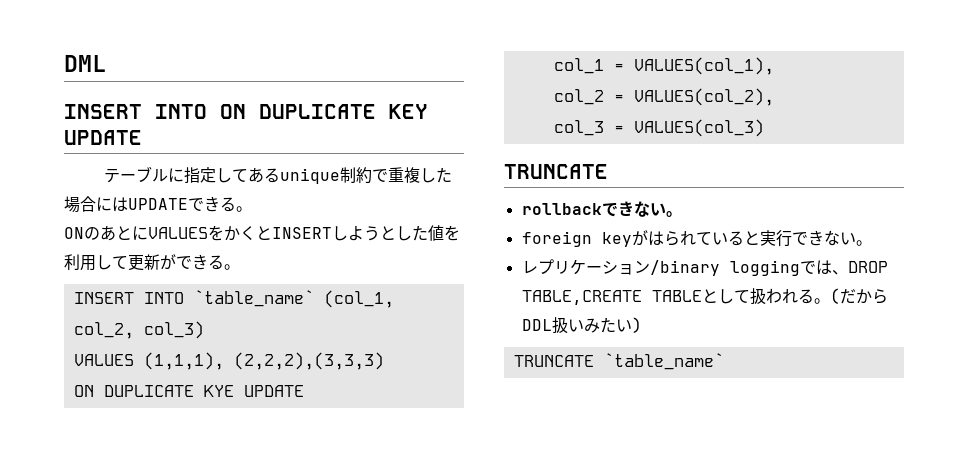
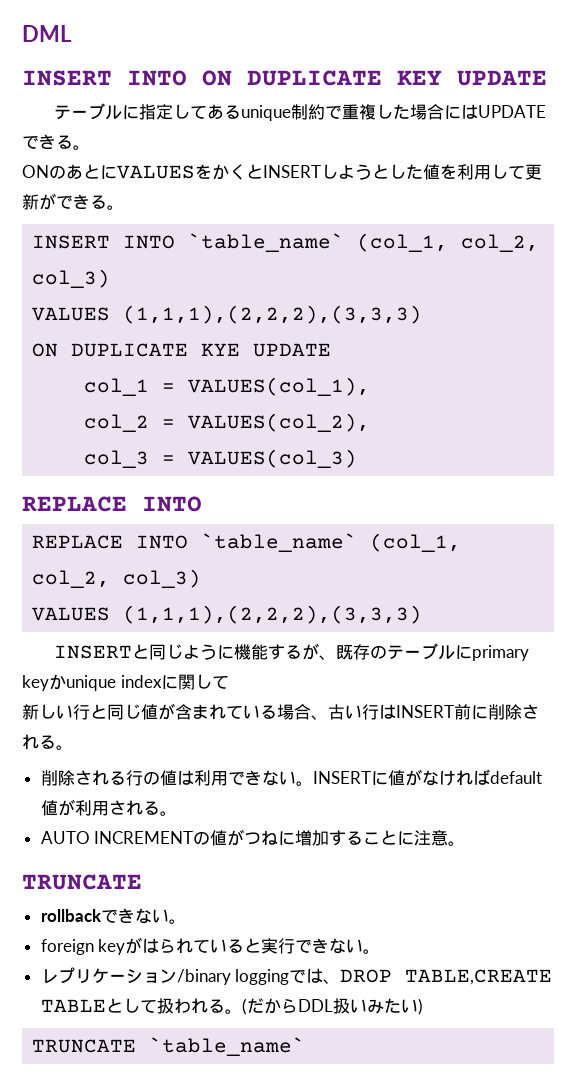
  INSERT INTO `table_name` (col_1, col_2, col_3)
- VALUES (1,1,1), (2,2,2),(3,3,3)
+ VALUES (1,1,1),(2,2,2),(3,3,3)
  col_3 = VALUES(col_3)
+ REPLACE INTO
+ REPLACE INTO `table_name` (col_1, col_2, col_3)
+ VALUES (1,1,1),(2,2,2),(3,3,3)
+ INSERTと同じように機能するが、既存のテーブルにprimary keyかunique indexに関して
+ 新しい行と同じ値が含まれている場合、古い行はINSERT前に削除される。
+ 削除される行の値は利用できない。INSERTに値がなければdefault値が利用される。
+ AUTO INCREMENTの値がつねに増加することに注意。

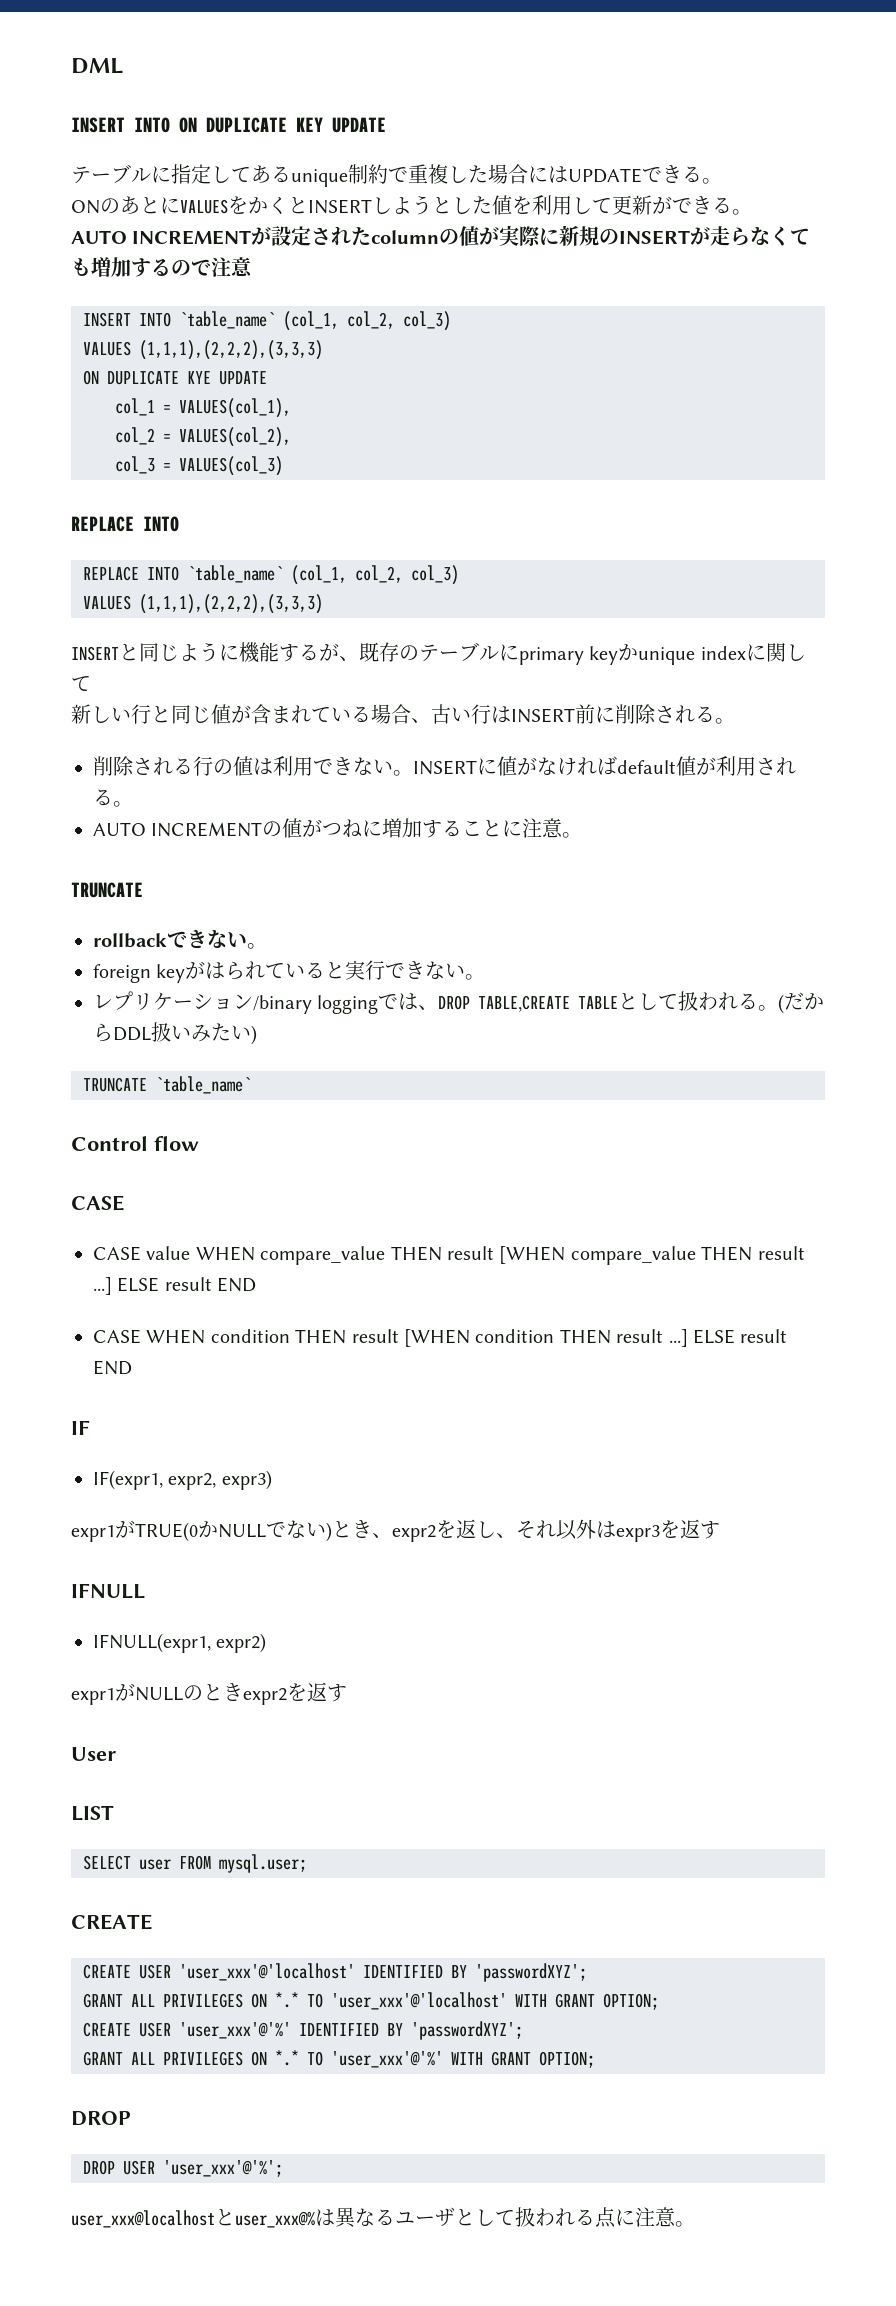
+ AUTO INCREMENTが設定されたcolumnの値が実際に新規のINSERTが走らなくても増加するので注意
+ Control flow
+ CASE
+ CASE value WHEN compare_value THEN result [WHEN compare_value THEN result ...] ELSE result END
+ CASE WHEN condition THEN result [WHEN condition THEN result ...] ELSE result END
+ IF
+ IF(expr1, expr2, expr3)
+ expr1がTRUE(0かNULLでない)とき、expr2を返し、それ以外はexpr3を返す
+ IFNULL
+ IFNULL(expr1, expr2)
+ expr1がNULLのときexpr2を返す
+ User
+ LIST
+ SELECT user FROM mysql.user;
+ CREATE
+ CREATE USER 'user_xxx'@'localhost' IDENTIFIED BY 'passwordXYZ';
+ GRANT ALL PRIVILEGES ON *.* TO 'user_xxx'@'localhost' WITH GRANT OPTION;
+ CREATE USER 'user_xxx'@'%' IDENTIFIED BY 'passwordXYZ';
+ GRANT ALL PRIVILEGES ON *.* TO 'user_xxx'@'%' WITH GRANT OPTION;
+ DROP
+ DROP USER 'user_xxx'@'%';
+ user_xxx@localhostとuser_xxx@%は異なるユーザとして扱われる点に注意。

